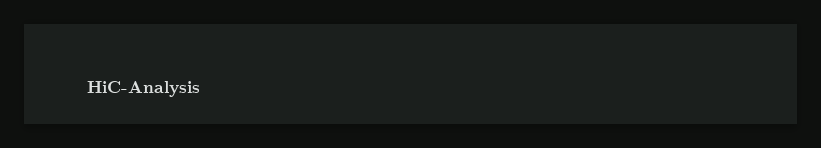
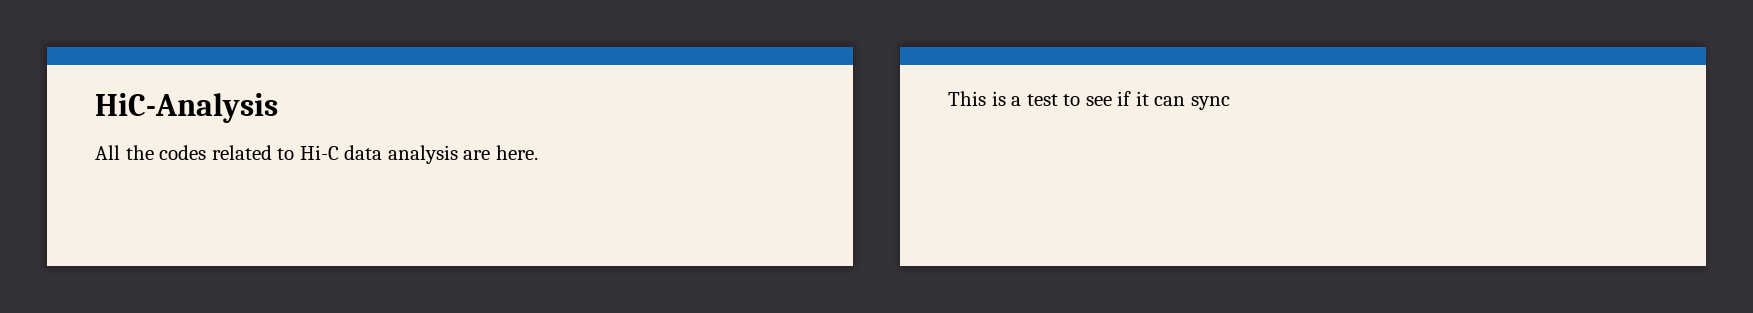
+ All the codes related to Hi-C data analysis are here.
+ This is a test to see if it can sync

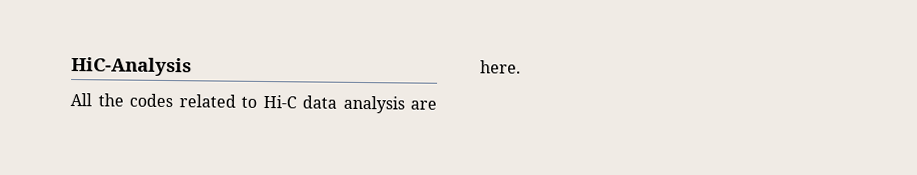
- This is a test to see if it can sync

